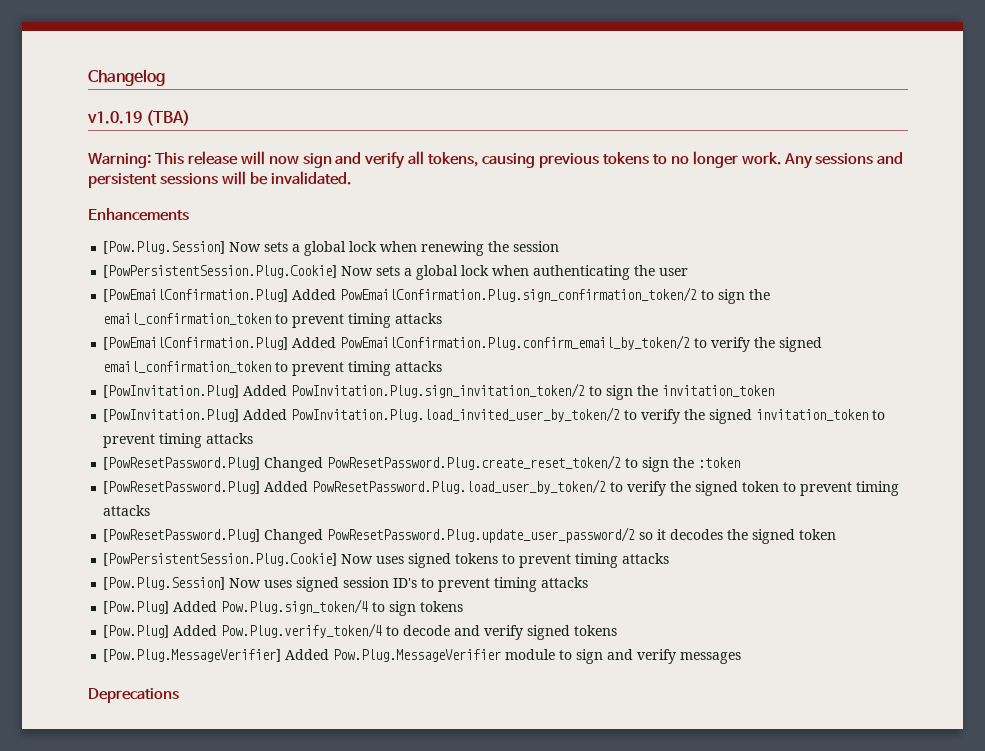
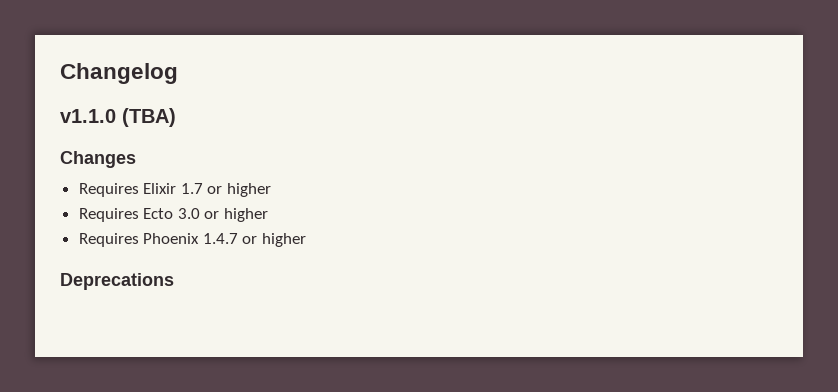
- v1.0.19 (TBA)
+ v1.1.0 (TBA)
- Warning: This release will now sign and verify all tokens, causing previous tokens to no longer work. Any sessions and persistent sessions will be invalidated.
- Enhancements
- [Pow.Plug.Session] Now sets a global lock when renewing the session
- [PowPersistentSession.Plug.Cookie] Now sets a global lock when authenticating the user
- [PowEmailConfirmation.Plug] Added PowEmailConfirmation.Plug.sign_confirmation_token/2 to sign the email_confirmation_token to prevent timing attacks
- [PowEmailConfirmation.Plug] Added PowEmailConfirmation.Plug.confirm_email_by_token/2 to verify the signed email_confirmation_token to prevent timing attacks
- [PowInvitation.Plug] Added PowInvitation.Plug.sign_invitation_token/2 to sign the invitation_token
- [PowInvitation.Plug] Added PowInvitation.Plug.load_invited_user_by_token/2 to verify the signed invitation_token to prevent timing attacks
- [PowResetPassword.Plug] Changed PowResetPassword.Plug.create_reset_token/2 to sign the :token
- [PowResetPassword.Plug] Added PowResetPassword.Plug.load_user_by_token/2 to verify the signed token to prevent timing attacks
- [PowResetPassword.Plug] Changed PowResetPassword.Plug.update_user_password/2 so it decodes the signed token
- [PowPersistentSession.Plug.Cookie] Now uses signed tokens to prevent timing attacks
- [Pow.Plug.Session] Now uses signed session ID's to prevent timing attacks
- [Pow.Plug] Added Pow.Plug.sign_token/4 to sign tokens
- [Pow.Plug] Added Pow.Plug.verify_token/4 to decode and verify signed tokens
- [Pow.Plug.MessageVerifier] Added Pow.Plug.MessageVerifier module to sign and verify messages
+ Changes
+ Requires Elixir 1.7 or higher
+ Requires Ecto 3.0 or higher
+ Requires Phoenix 1.4.7 or higher

